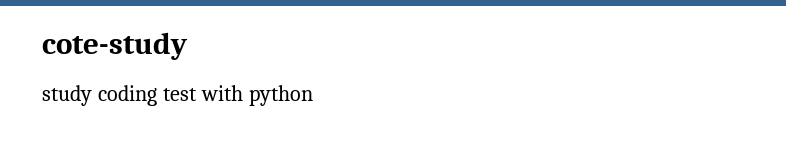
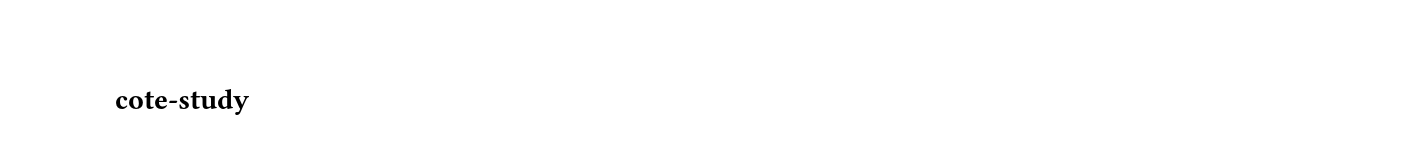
- study coding test with python

